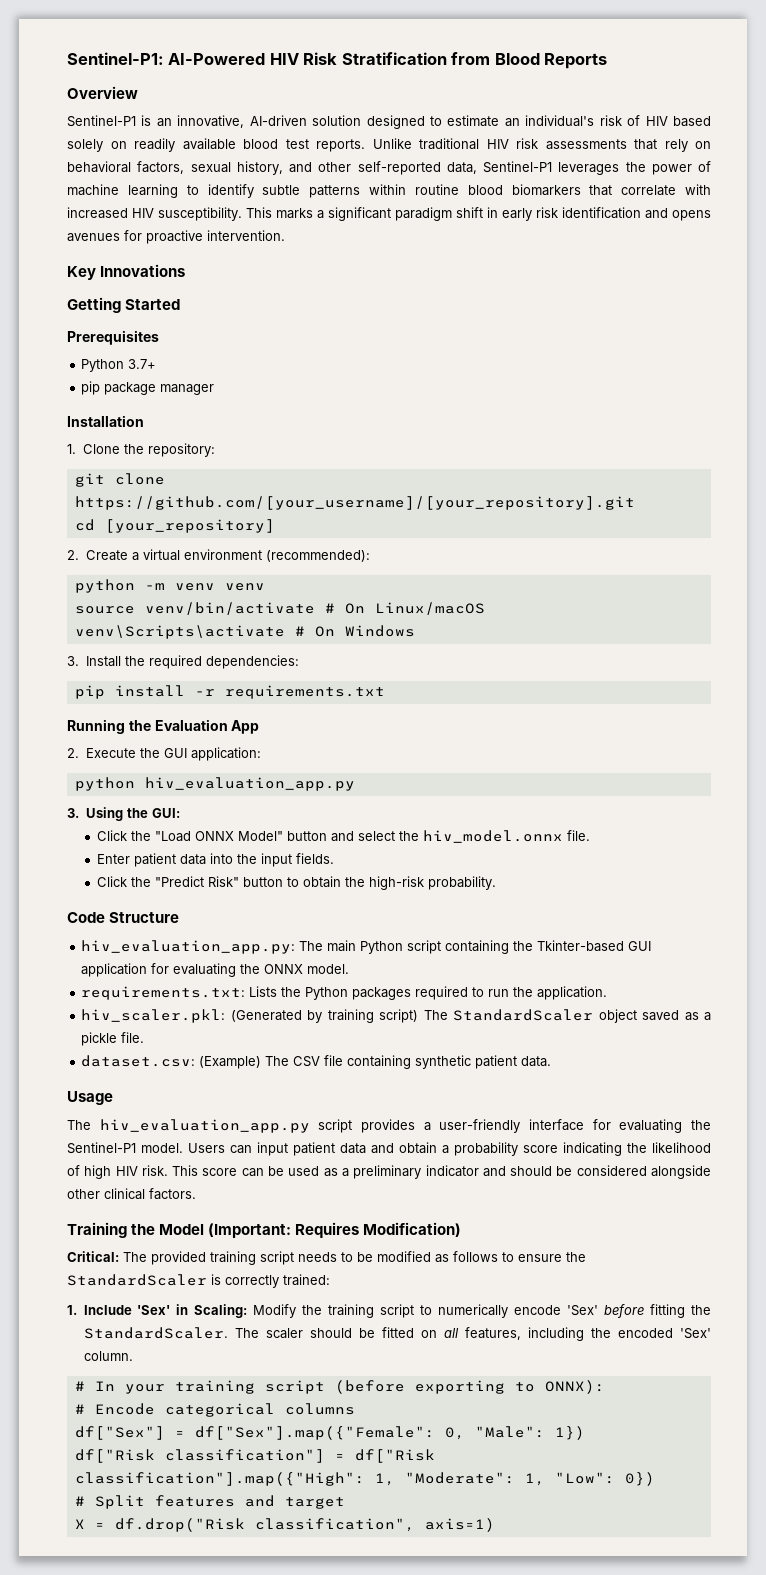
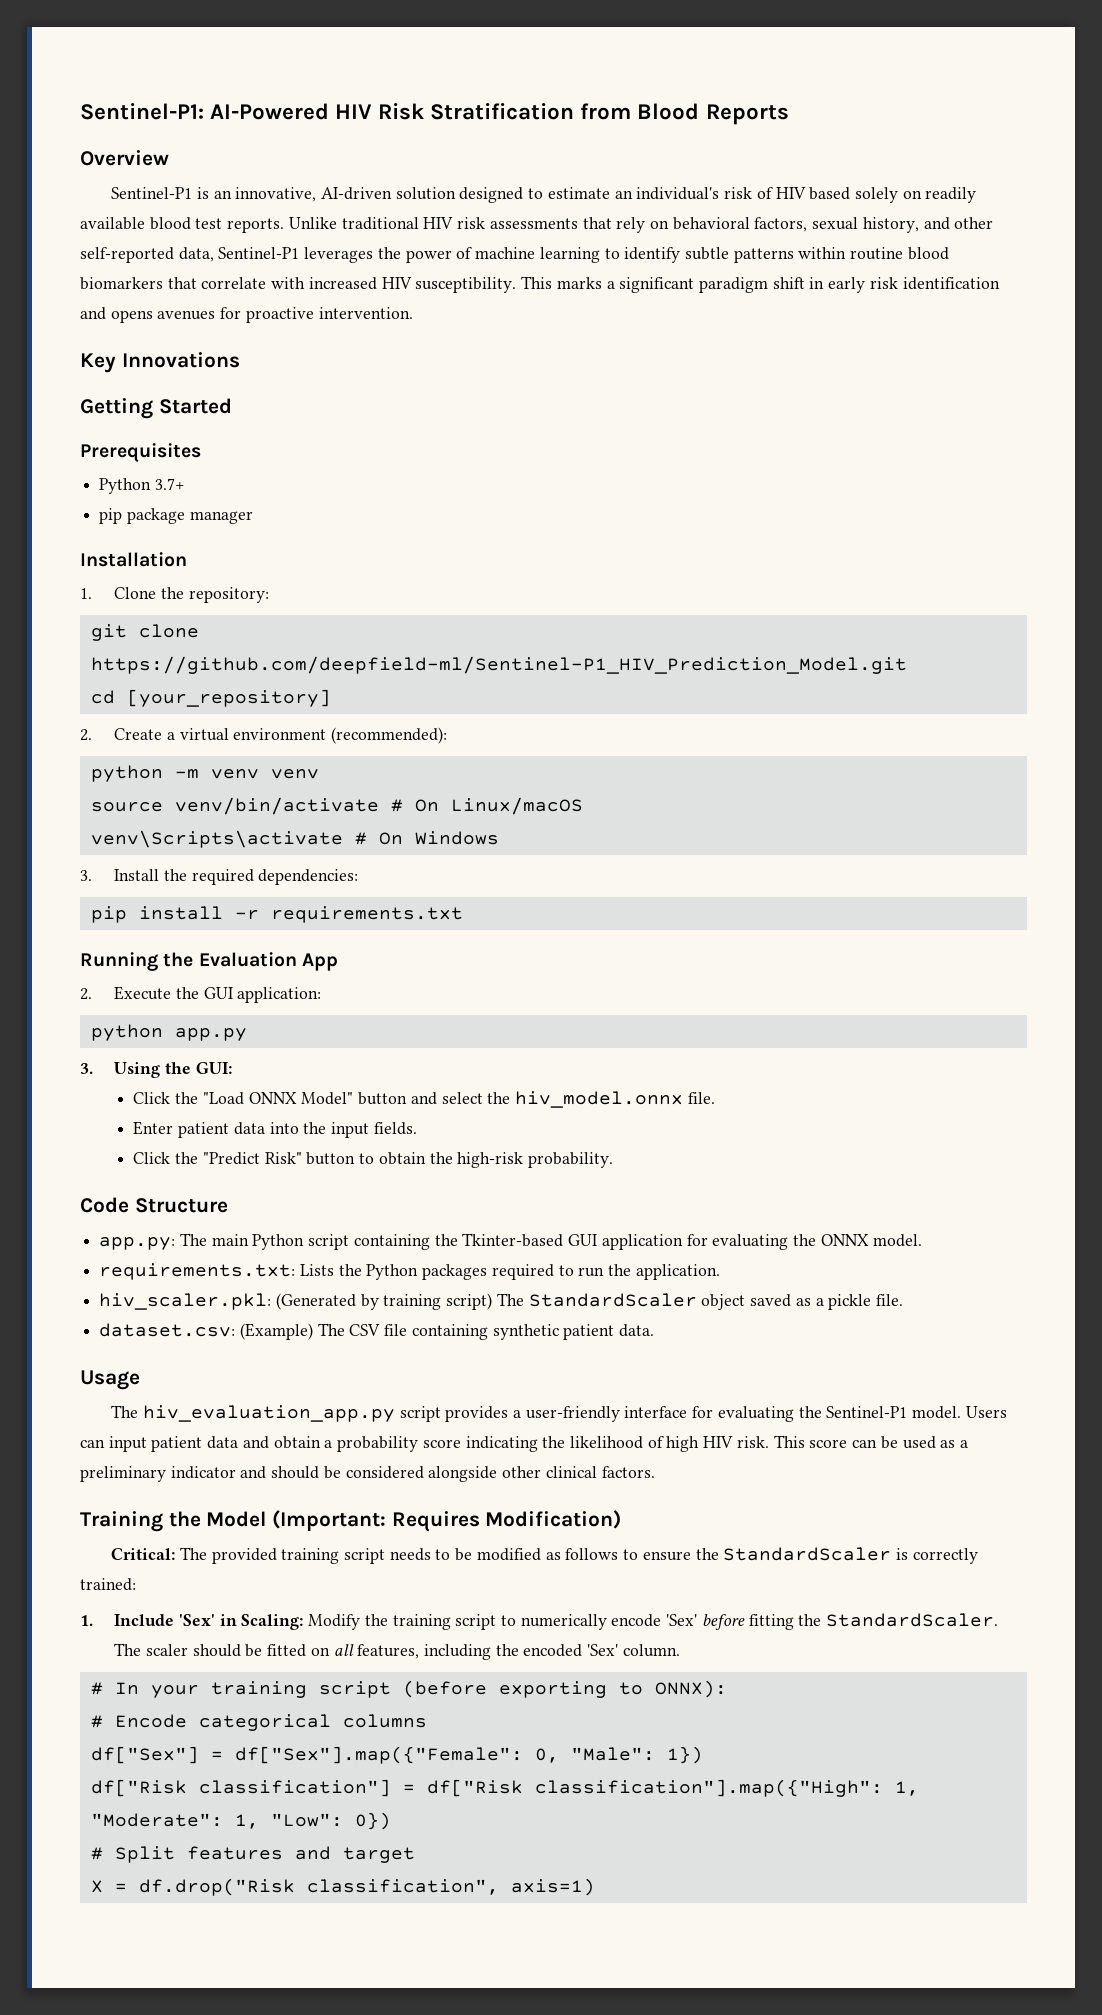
- git clone https://github.com/[your_username]/[your_repository].git
+ git clone https://github.com/deepfield-ml/Sentinel-P1_HIV_Prediction_Model.git
- python hiv_evaluation_app.py
+ python app.py
- hiv_evaluation_app.py: The main Python script containing the Tkinter-based GUI application for evaluating the ONNX model.
+ app.py: The main Python script containing the Tkinter-based GUI application for evaluating the ONNX model.

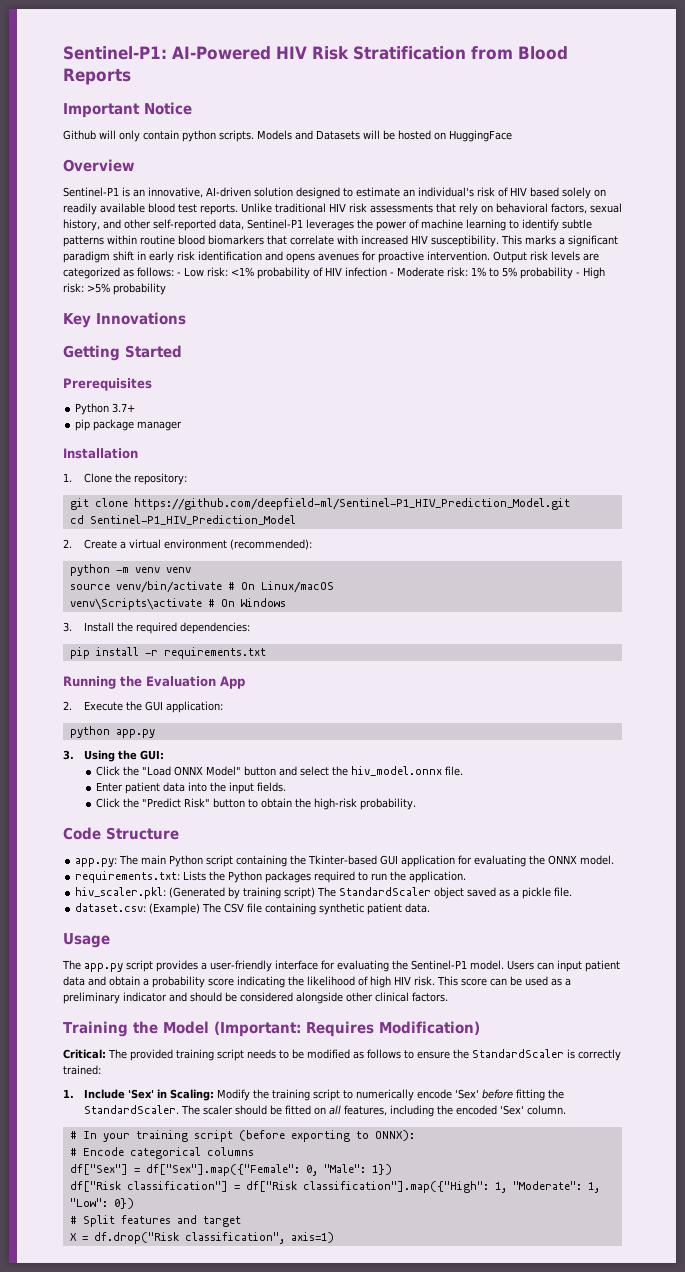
+ Important Notice
+ Github will only contain python scripts. Models and Datasets will be hosted on HuggingFace
+ Output risk levels are categorized as follows: - Low risk: <1% probability of HIV infection - Moderate risk: 1% to 5% probability - High risk: >5% probability
- cd [your_repository]
+ cd Sentinel-P1_HIV_Prediction_Model
- The hiv_evaluation_app.py script provides a user-friendly interface for evaluating the Sentinel-P1 model.
+ The app.py script provides a user-friendly interface for evaluating the Sentinel-P1 model.

